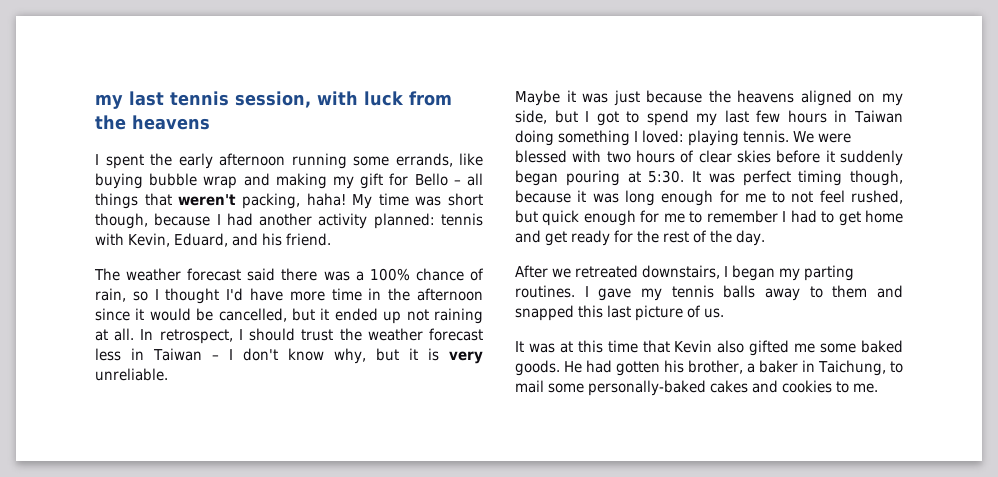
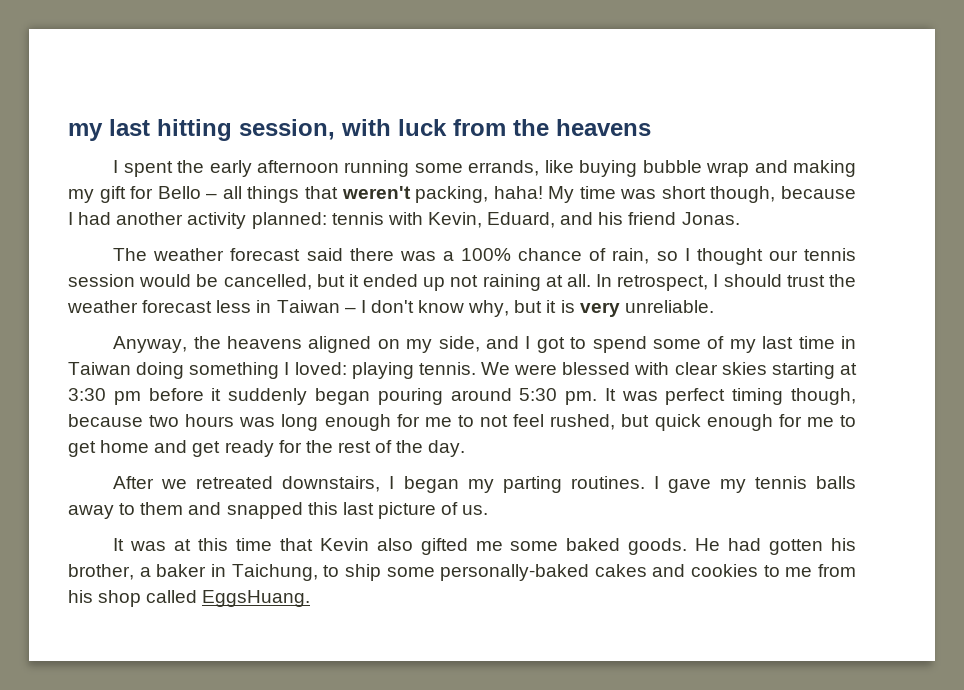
- my last tennis session, with luck from the heavens
+ my last hitting session, with luck from the heavens
- My time was short though, because I had another activity planned: tennis with Kevin, Eduard, and his friend.
+ My time was short though, because I had another activity planned: tennis with Kevin, Eduard, and his friend Jonas.
- The weather forecast said there was a 100% chance of rain, so I thought I'd have more time in the afternoon since it would be cancelled, but it ended up not raining at all.
+ The weather forecast said there was a 100% chance of rain, so I thought our tennis session would be cancelled, but it ended up not raining at all.
- Maybe it was just because the heavens aligned on my side, but I got to spend my last few hours in Taiwan doing something I loved: playing tennis.
+ Anyway, the heavens aligned on my side, and I got to spend some of my last time in Taiwan doing something I loved: playing tennis.
- We were blessed with two hours of clear skies before it suddenly began pouring at 5:30.
+ We were blessed with clear skies starting at 3:30 pm before it suddenly began pouring around 5:30 pm.
- It was perfect timing though, because it was long enough for me to not feel rushed, but quick enough for me to remember I had to get home and get ready for the rest of the day.
+ It was perfect timing though, because two hours was long enough for me to not feel rushed, but quick enough for me to get home and get ready for the rest of the day.
- He had gotten his brother, a baker in Taichung, to mail some personally-baked cakes and cookies to me.
+ He had gotten his brother, a baker in Taichung, to ship some personally-baked cakes and cookies to me from his shop called EggsHuang.

